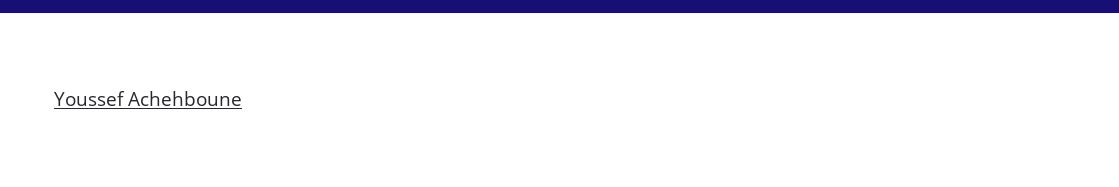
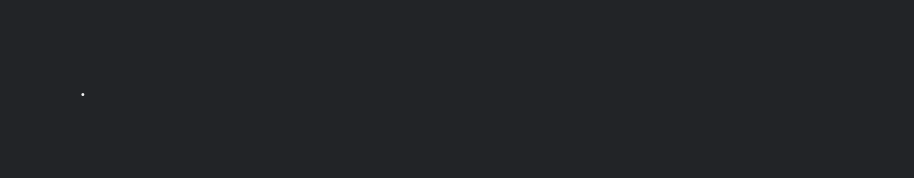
- Youssef Achehboune
+ .

